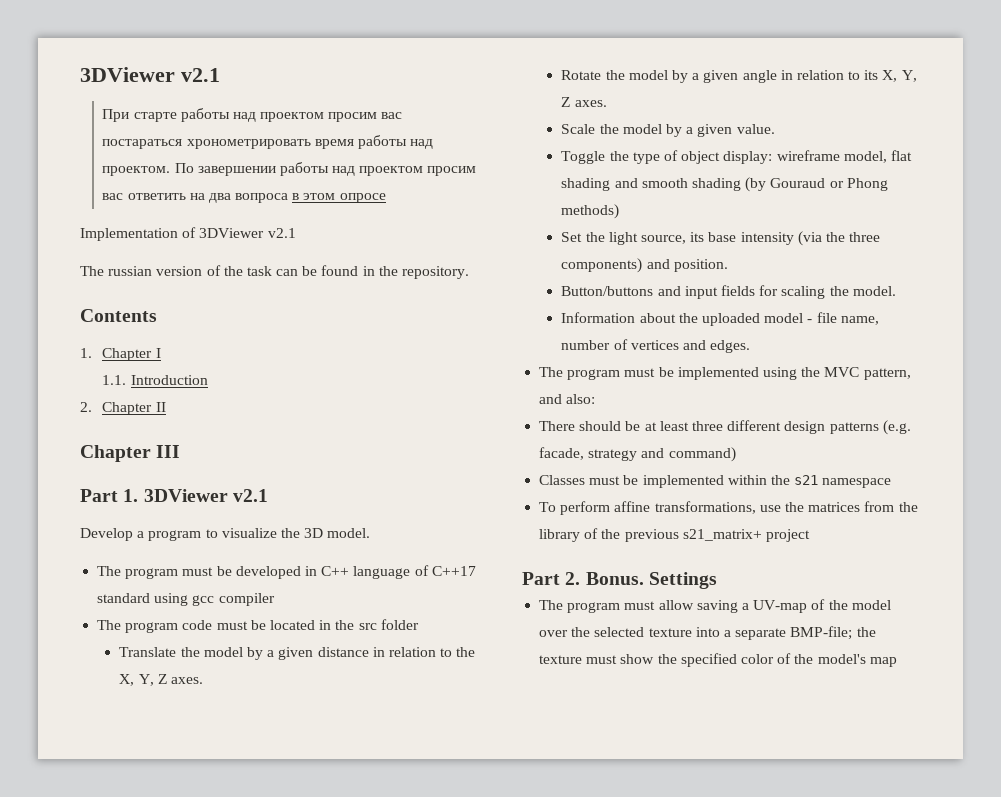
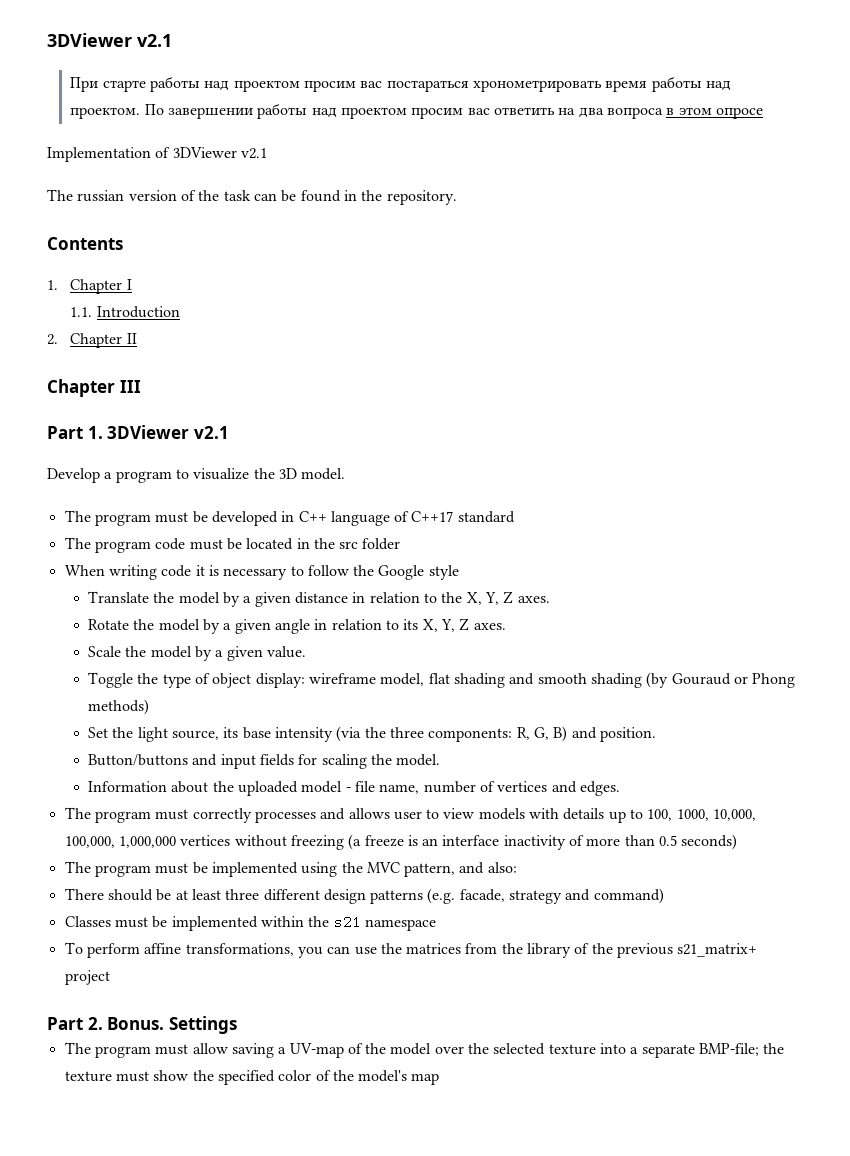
- The program must be developed in C++ language of C++17 standard using gcc compiler
+ The program must be developed in C++ language of C++17 standard
+ When writing code it is necessary to follow the Google style
- Set the light source, its base intensity (via the three components) and position.
+ Set the light source, its base intensity (via the three components: R, G, B) and position.
+ The program must correctly processes and allows user to view models with details up to 100, 1000, 10,000, 100,000, 1,000,000 vertices without freezing (a freeze is an interface inactivity of more than 0.5 seconds)
- To perform affine transformations, use the matrices from the library of the previous s21_matrix+ project
+ To perform affine transformations, you can use the matrices from the library of the previous s21_matrix+ project

